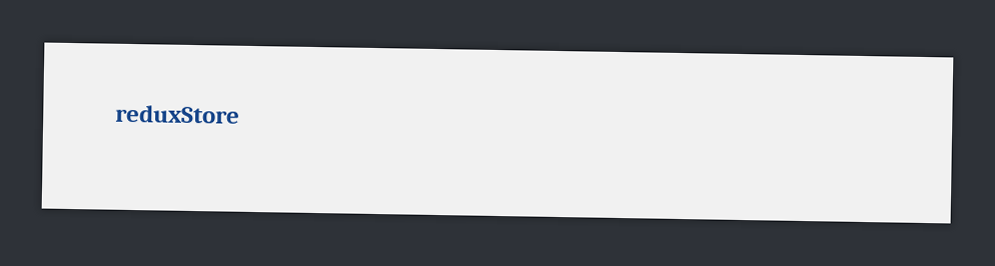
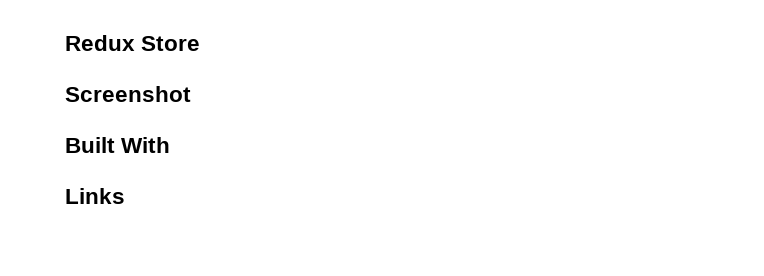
- reduxStore
+ Redux Store
+ Screenshot
+ Built With
+ Links

